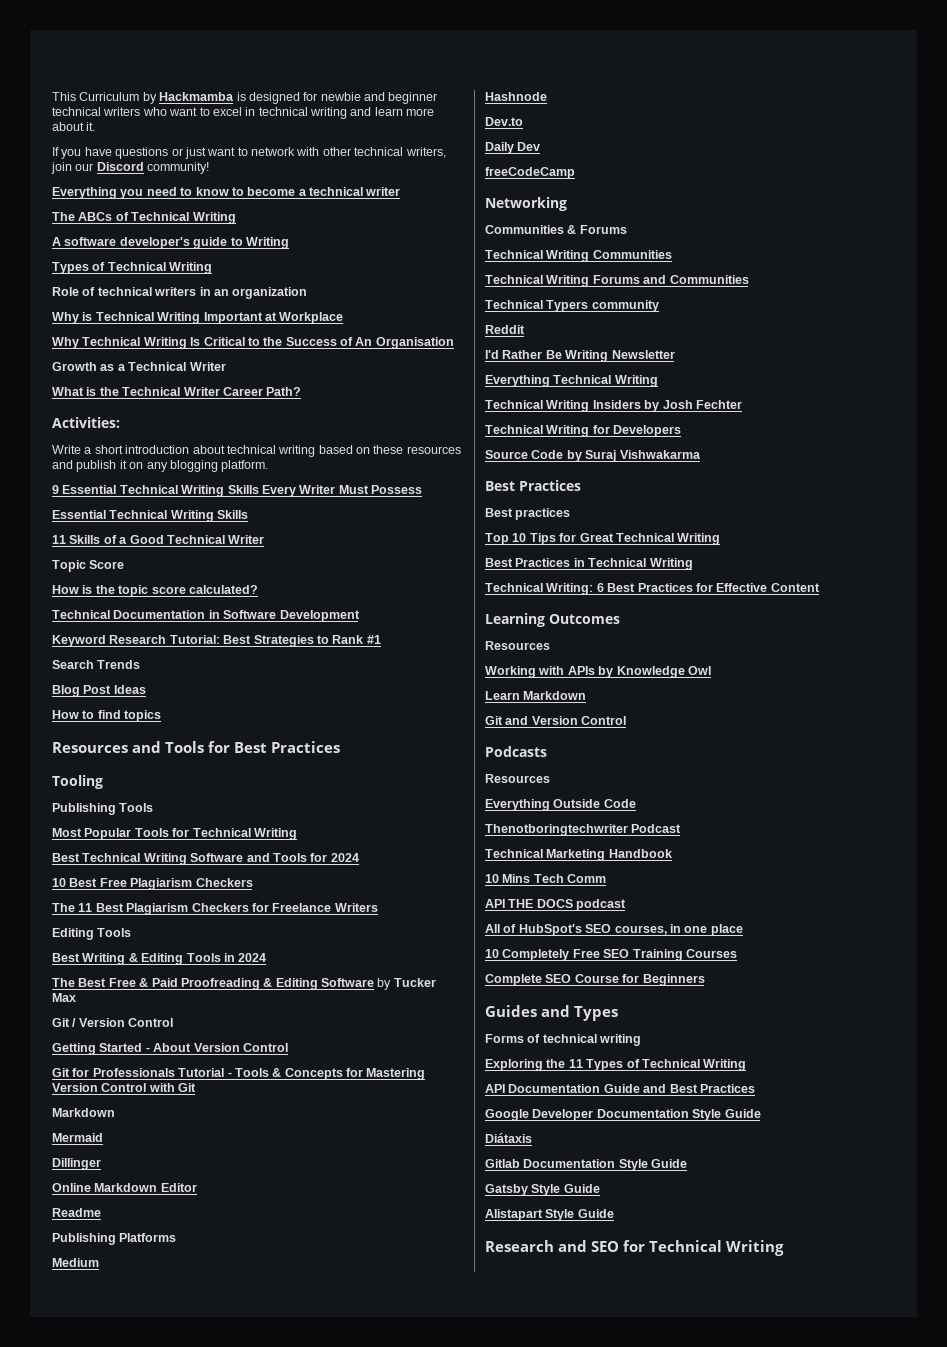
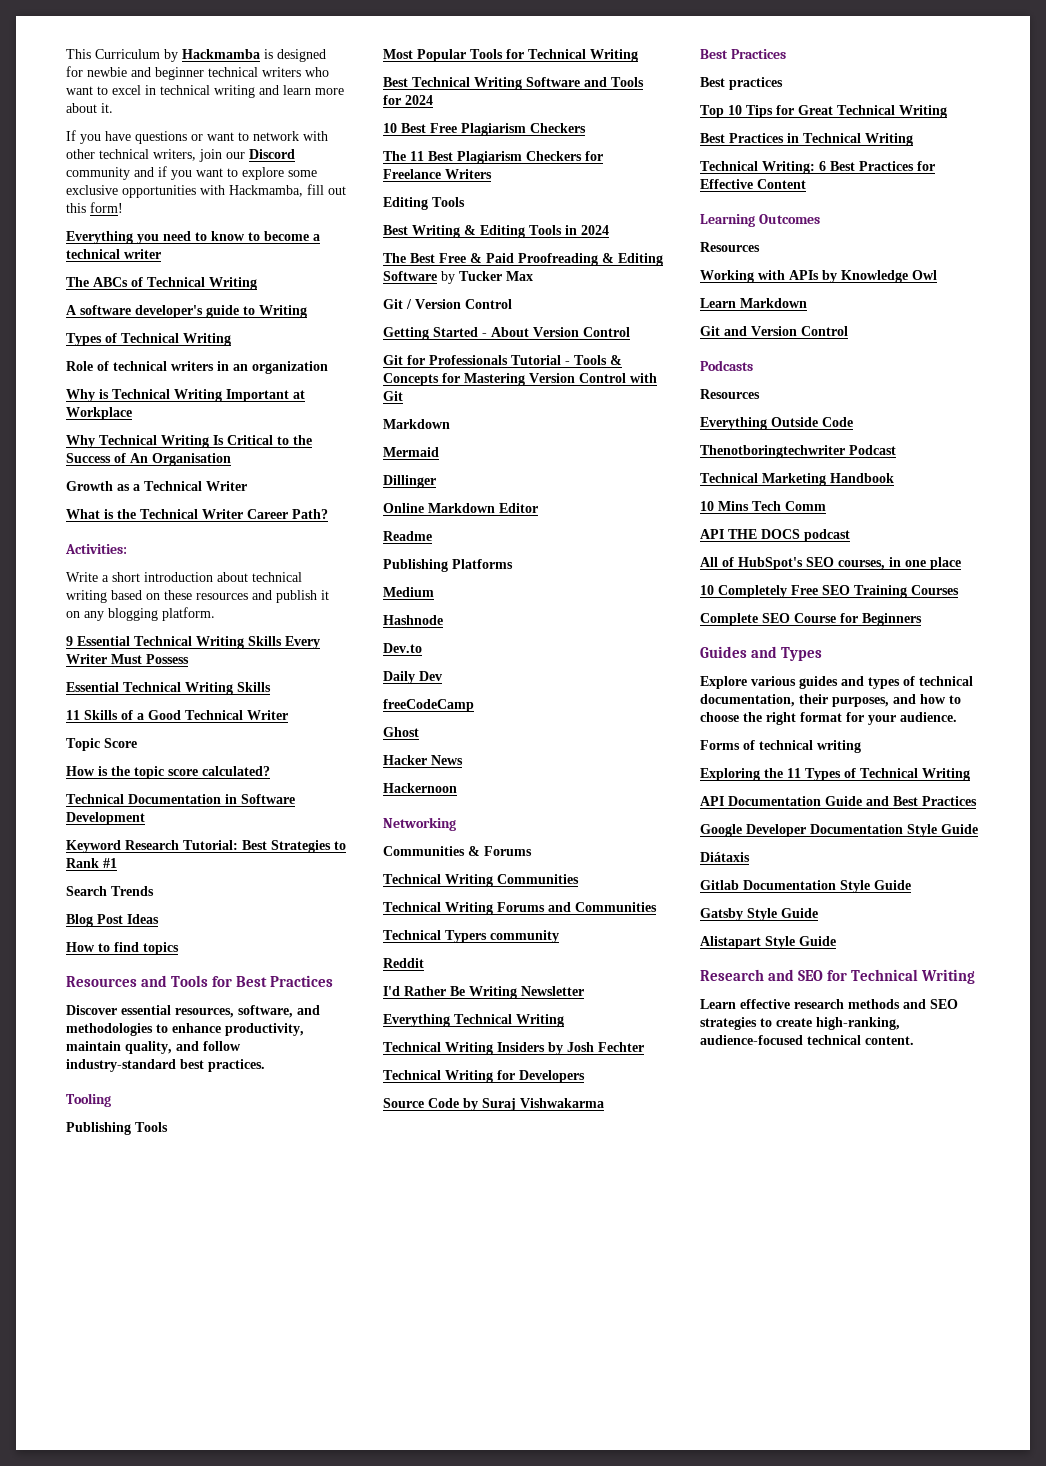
- If you have questions or just want to network with other technical writers, join our Discord community!
+ If you have questions or want to network with other technical writers, join our Discord community and if you want to explore some exclusive opportunities with Hackmamba, fill out this form!
+ Discover essential resources, software, and methodologies to enhance productivity, maintain quality, and follow industry-standard best practices.
+ Ghost
+ Hacker News
+ Hackernoon
+ Explore various guides and types of technical documentation, their purposes, and how to choose the right format for your audience.
+ Learn effective research methods and SEO strategies to create high-ranking, audience-focused technical content.

